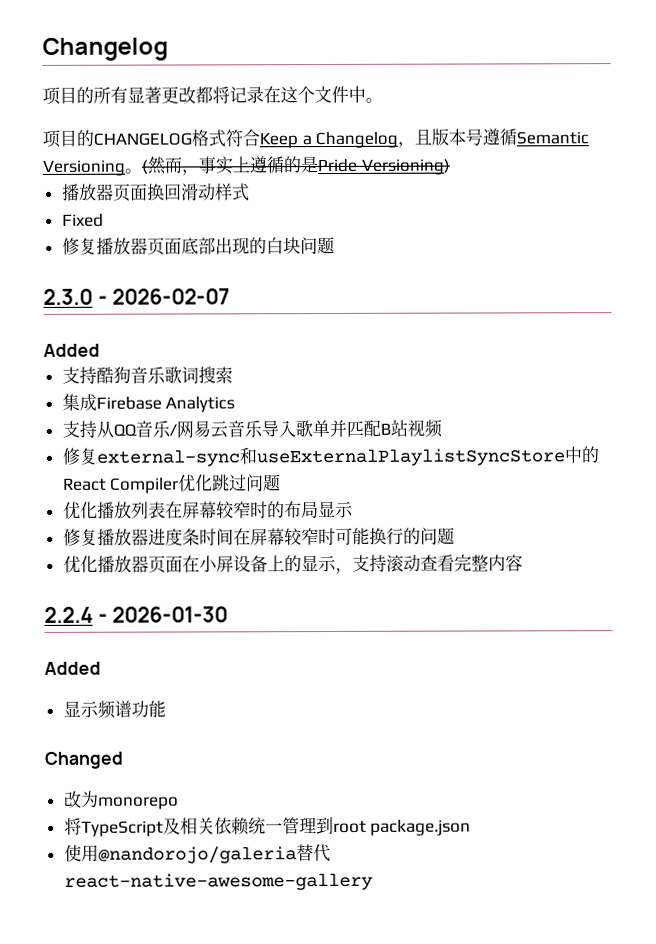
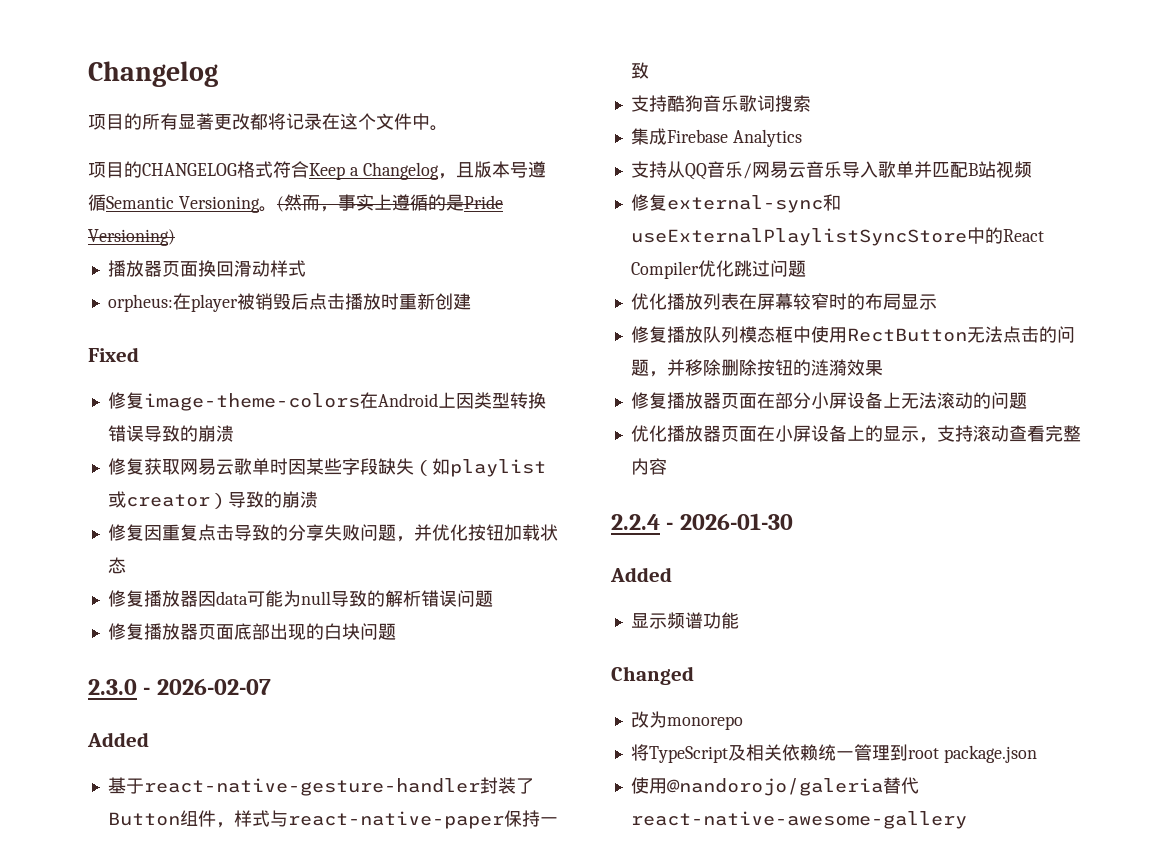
+ orpheus:在player被销毁后点击播放时重新创建
  Fixed
+ 修复image-theme-colors在Android上因类型转换错误导致的崩溃
+ 修复获取网易云歌单时因某些字段缺失（如playlist或creator）导致的崩溃
+ 修复因重复点击导致的分享失败问题，并优化按钮加载状态
+ 修复播放器因data可能为null导致的解析错误问题
+ 基于react-native-gesture-handler封装了Button组件，样式与react-native-paper保持一致
- 修复播放器进度条时间在屏幕较窄时可能换行的问题
+ 修复播放队列模态框中使用RectButton无法点击的问题，并移除删除按钮的涟漪效果
+ 修复播放器页面在部分小屏设备上无法滚动的问题

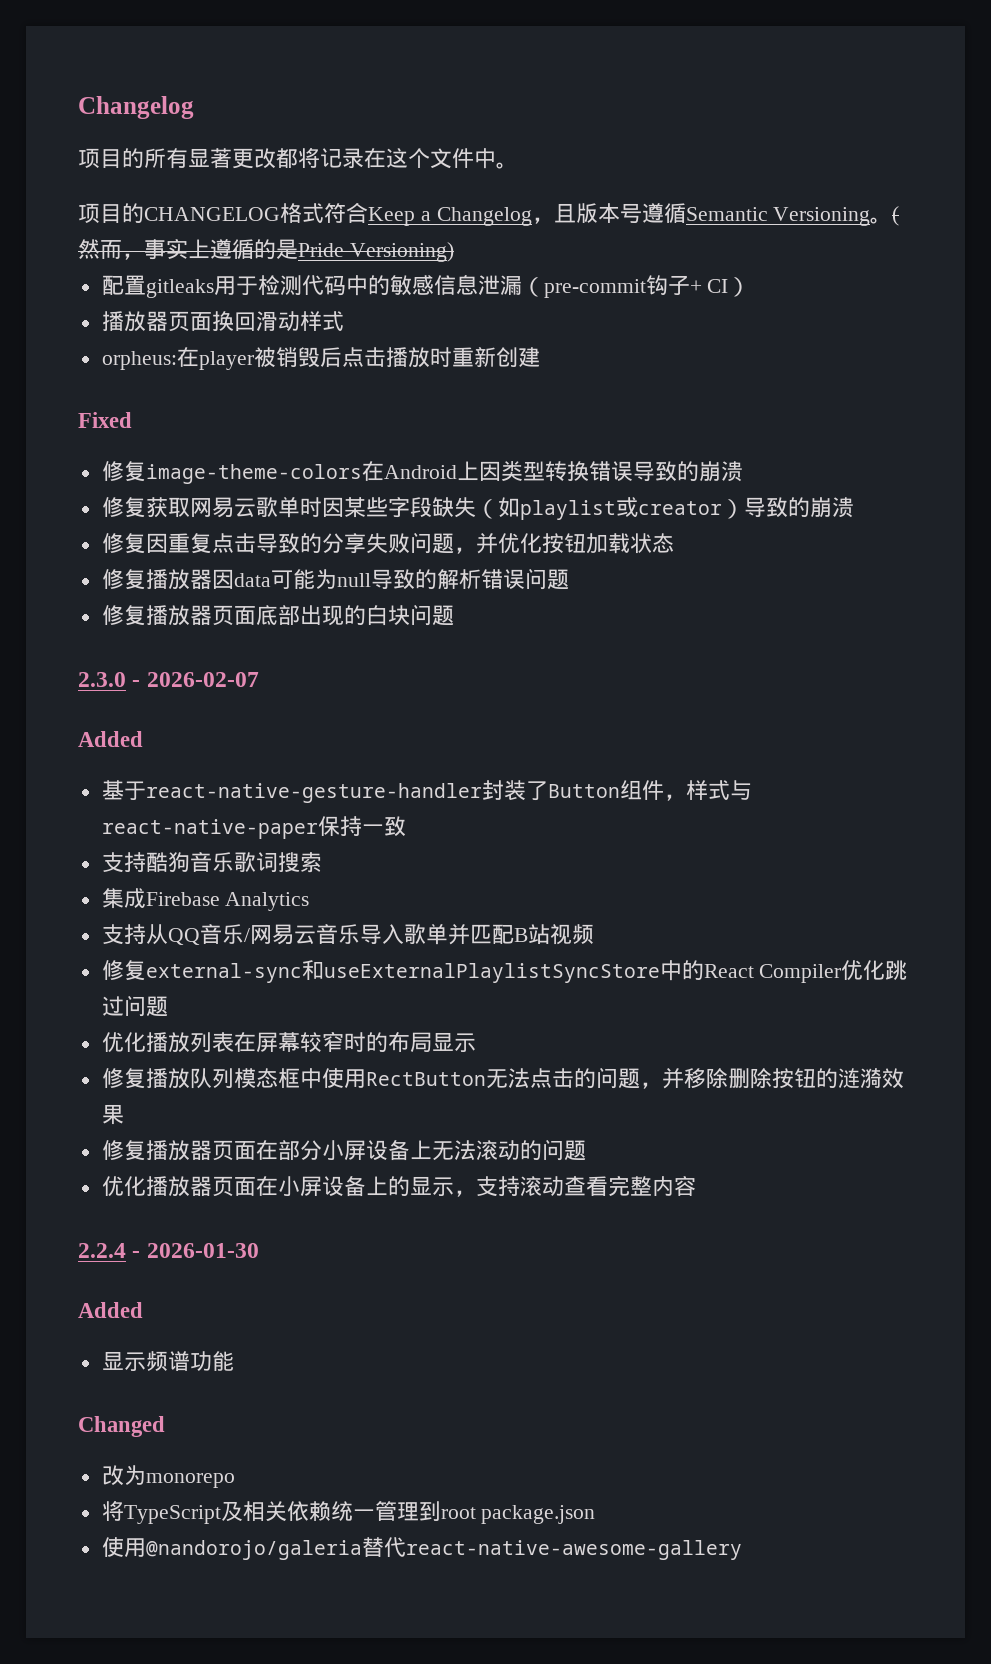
+ 配置gitleaks用于检测代码中的敏感信息泄漏（pre-commit钩子+ CI）

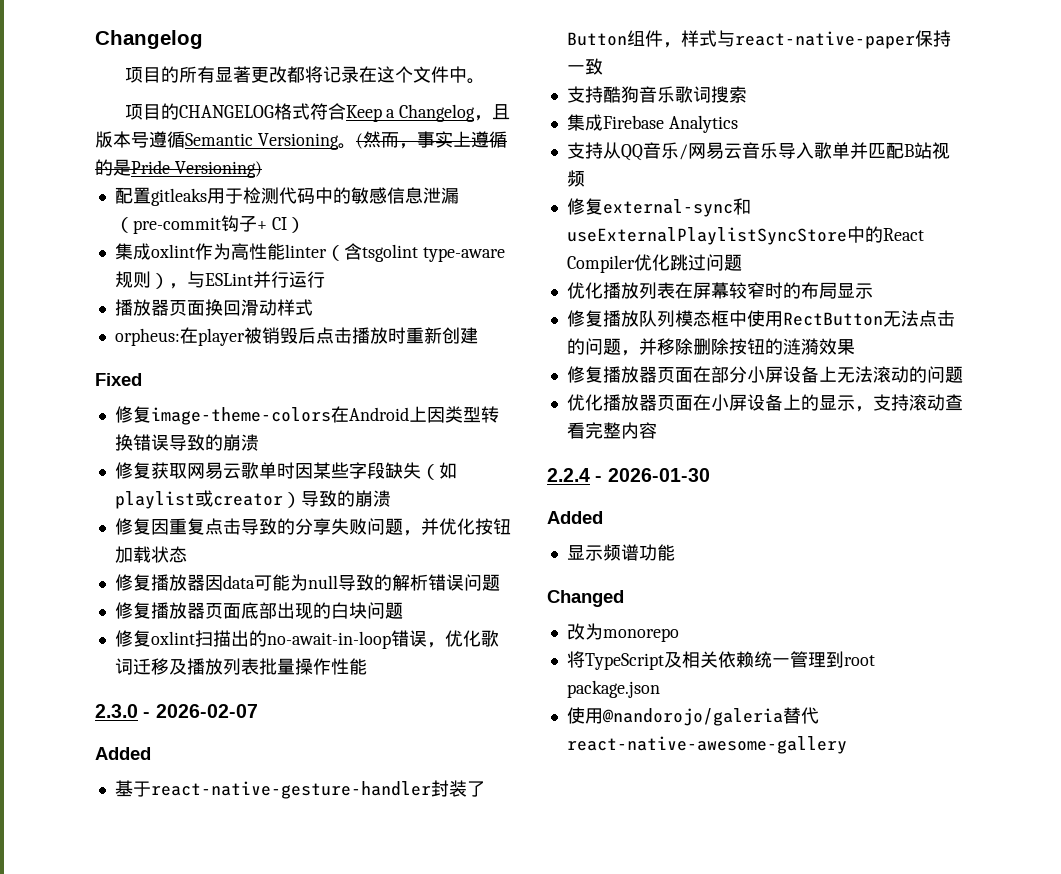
+ 集成oxlint作为高性能linter（含tsgolint type-aware规则），与ESLint并行运行
+ 修复oxlint扫描出的no-await-in-loop错误，优化歌词迁移及播放列表批量操作性能

